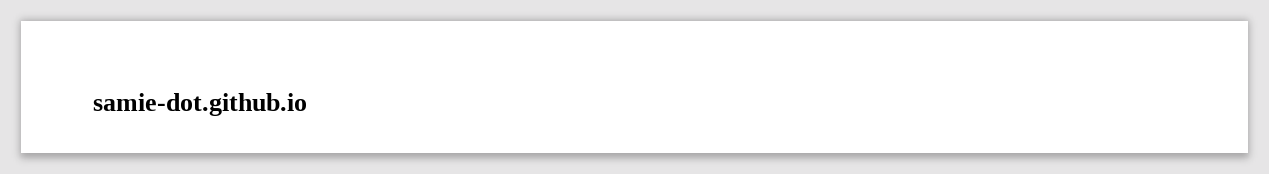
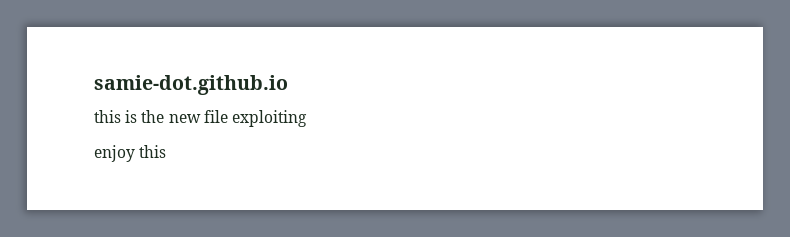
+ this is the new file exploiting
+ enjoy this

